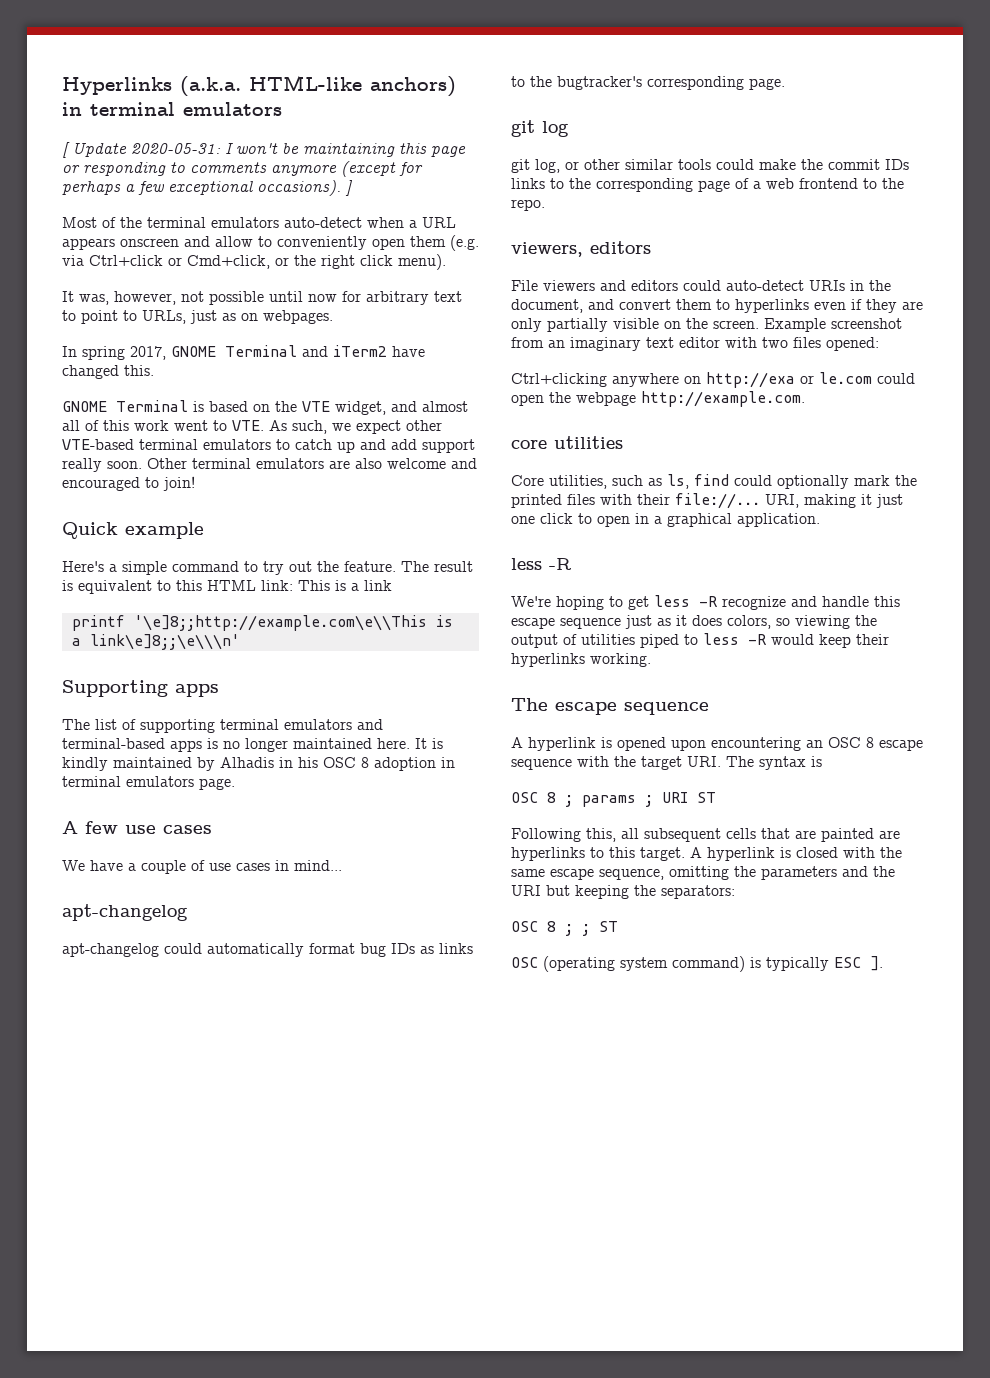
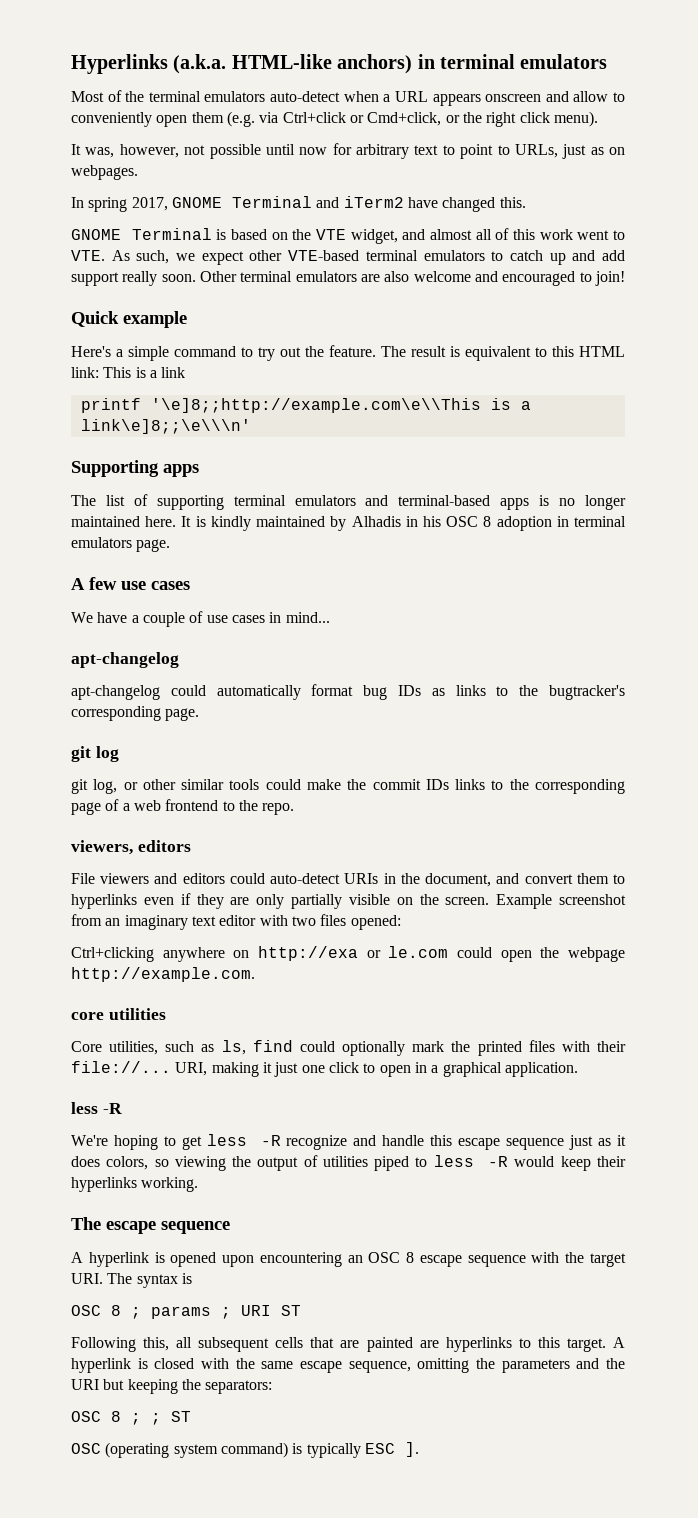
- [ Update 2020-05-31: I won't be maintaining this page or responding to comments anymore (except for perhaps a few exceptional occasions). ]

